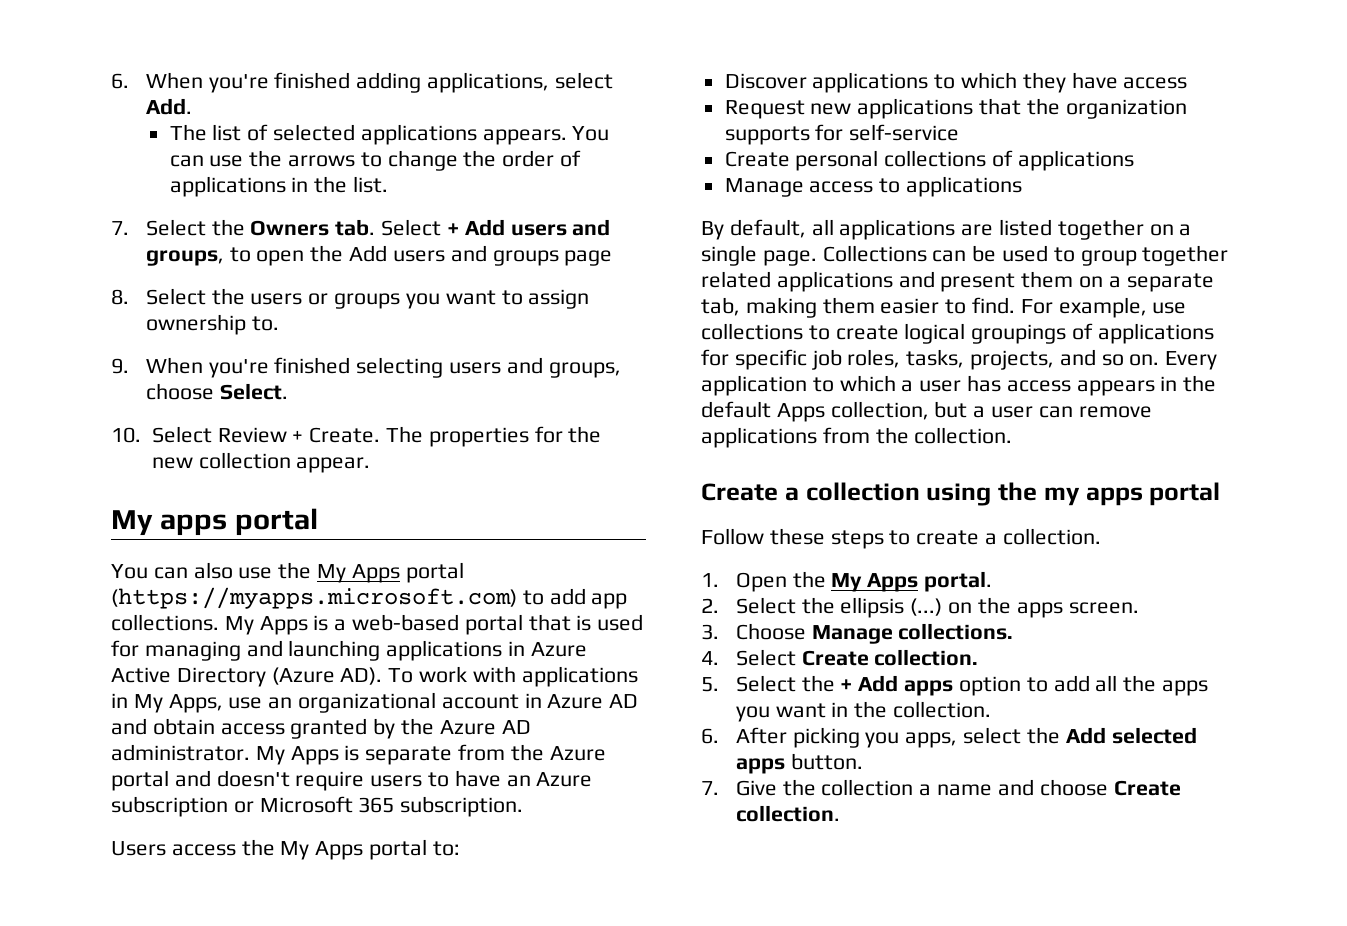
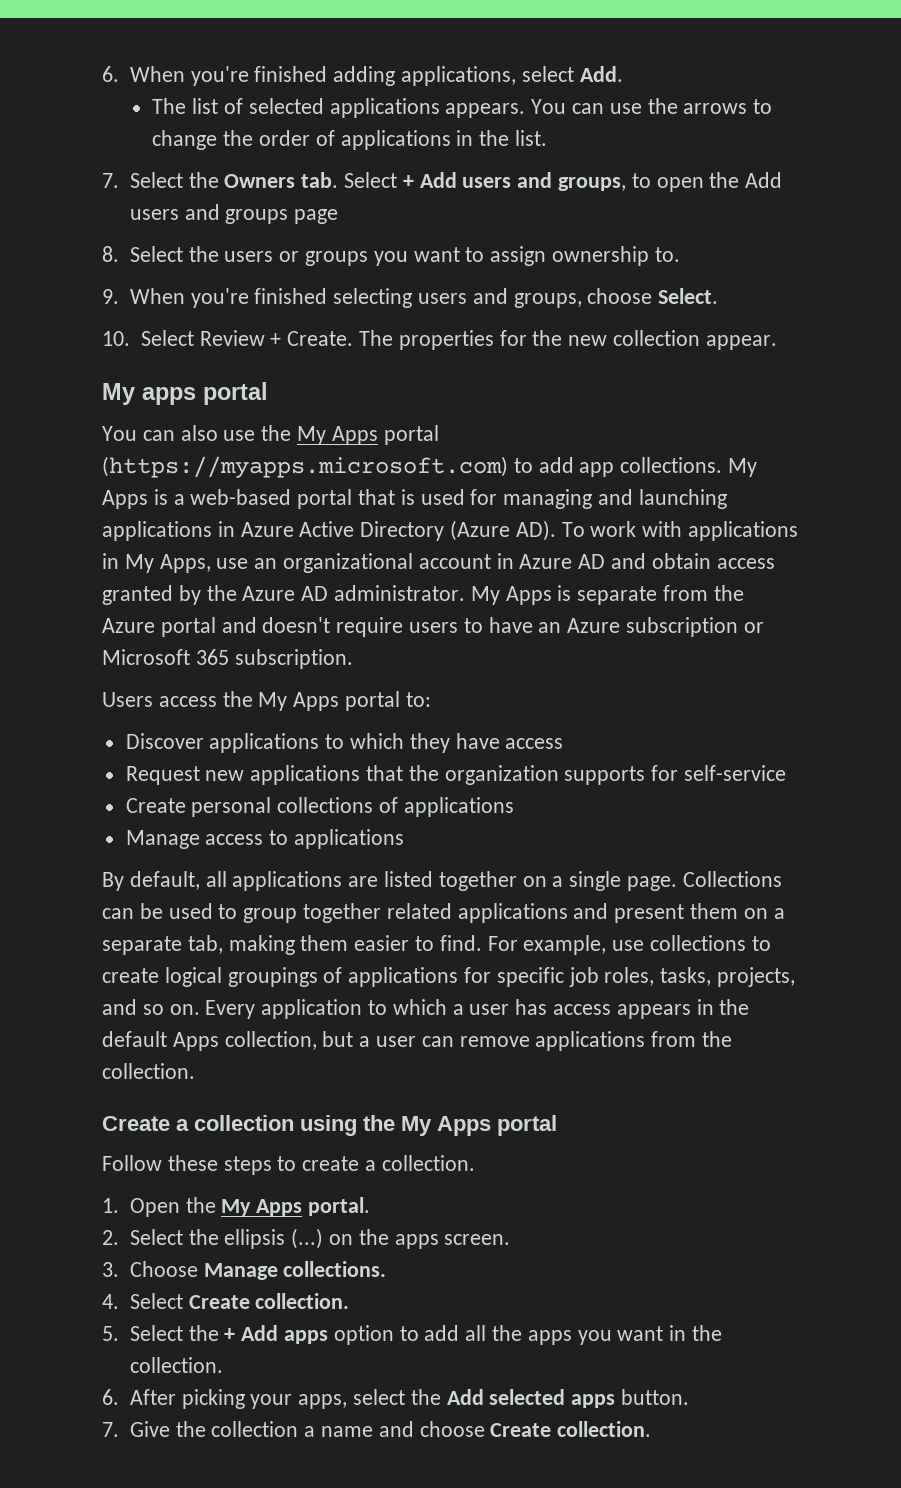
- Create a collection using the my apps portal
+ Create a collection using the My Apps portal
- 6. After picking you apps, select the Add selected apps button.
+ 6. After picking your apps, select the Add selected apps button.

